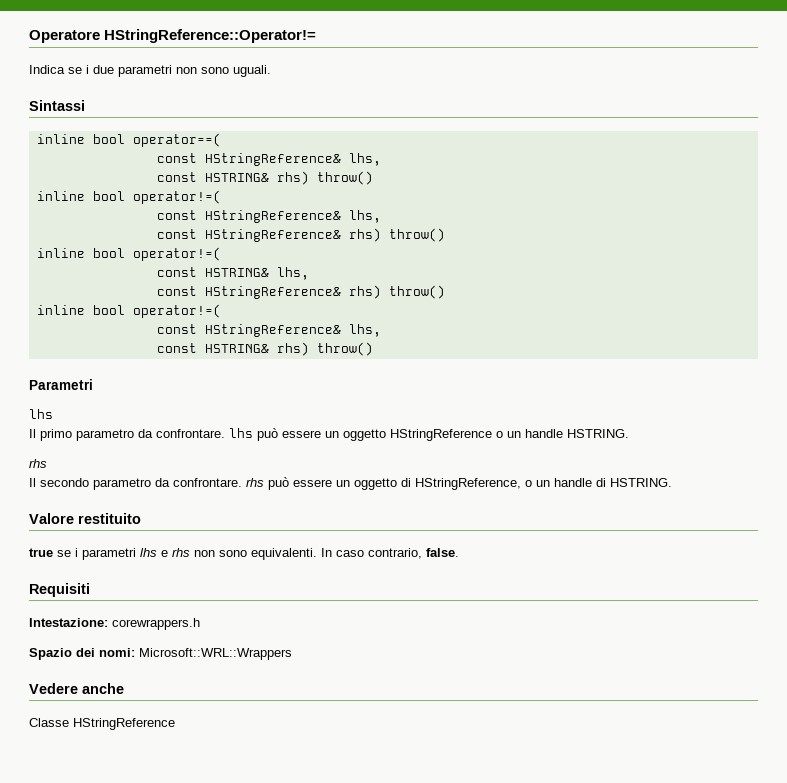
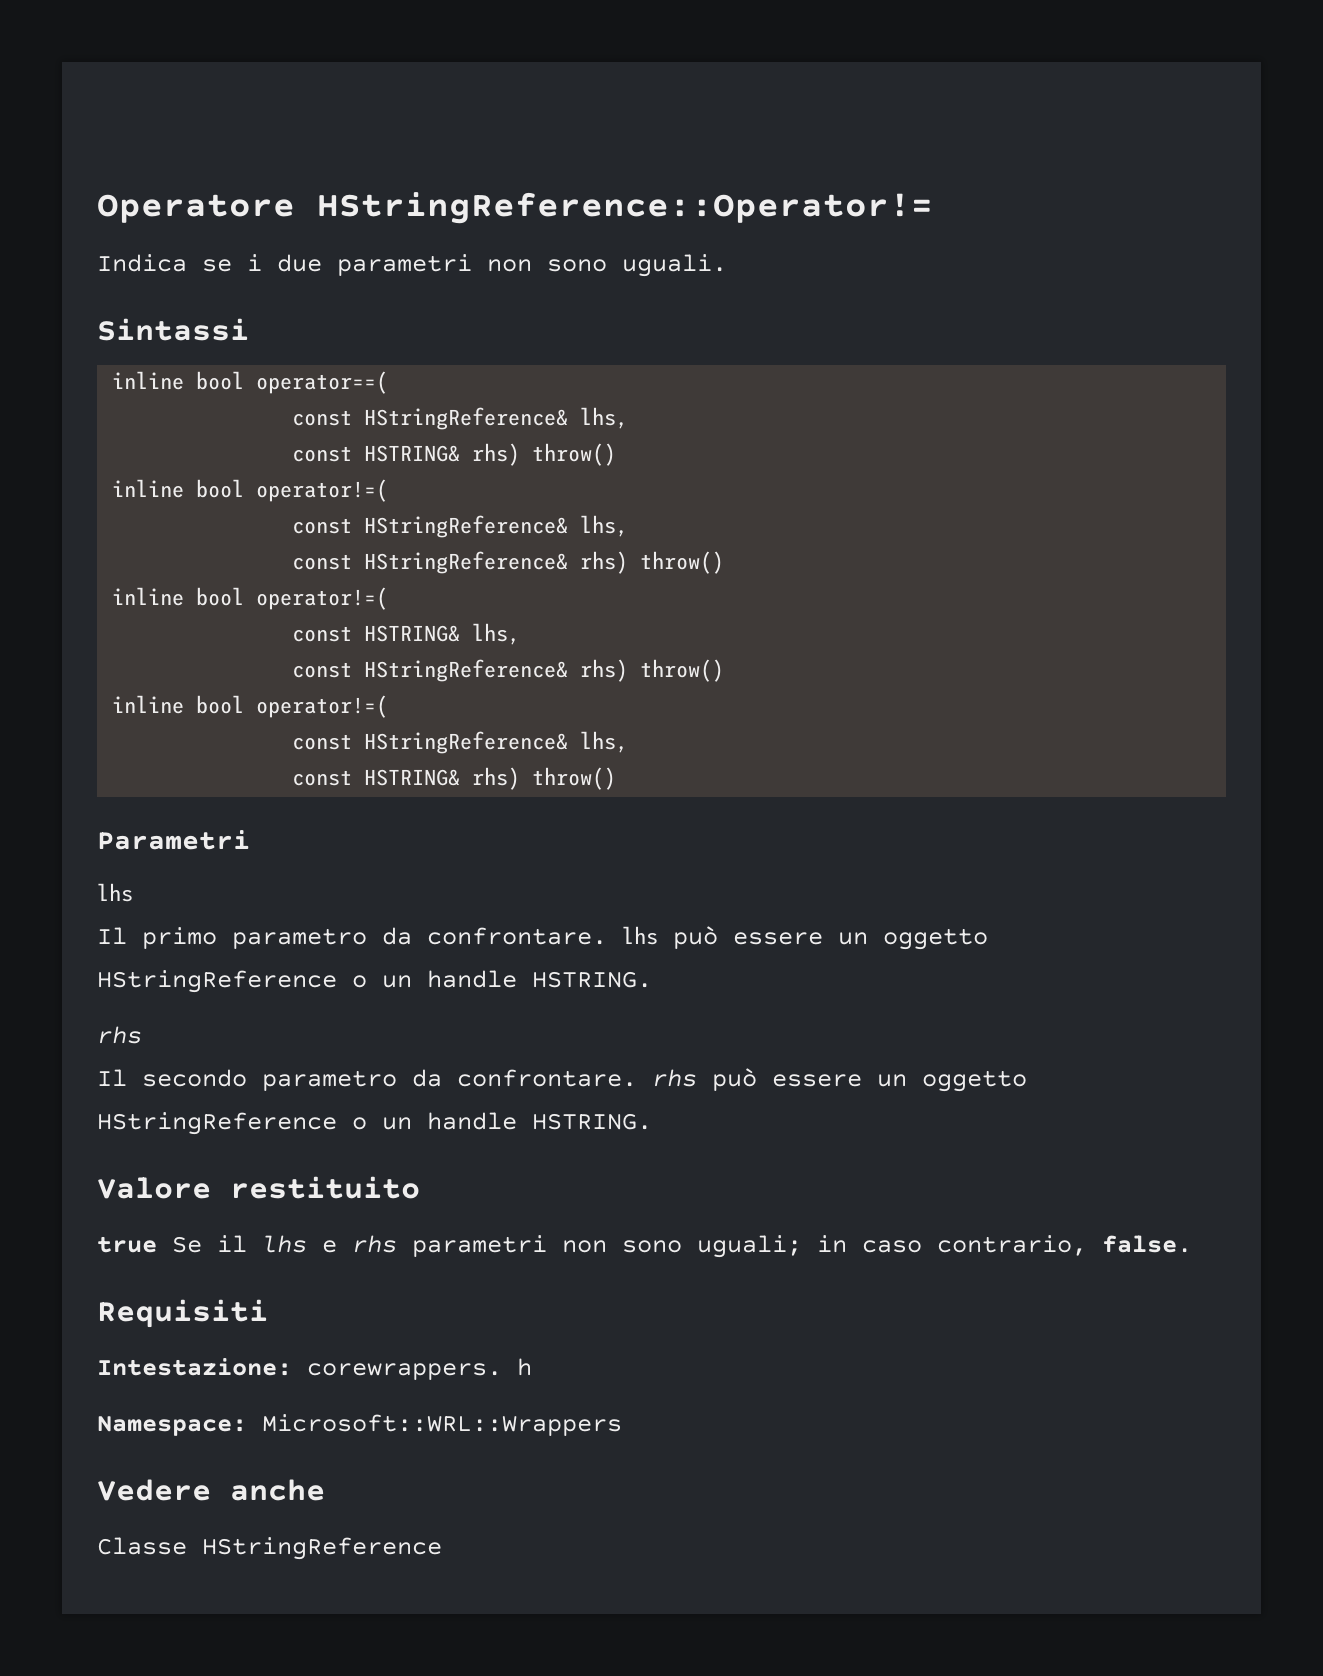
- Il secondo parametro da confrontare. rhs può essere un oggetto di HStringReference, o un handle di HSTRING.
+ Il secondo parametro da confrontare. rhs può essere un oggetto HStringReference o un handle HSTRING.
- true se i parametri lhs e rhs non sono equivalenti. In caso contrario, false.
+ true Se il lhs e rhs parametri non sono uguali; in caso contrario, false.
- Intestazione: corewrappers.h
- Spazio dei nomi: Microsoft::WRL::Wrappers
+ Intestazione: corewrappers. h
+ Namespace: Microsoft::WRL::Wrappers

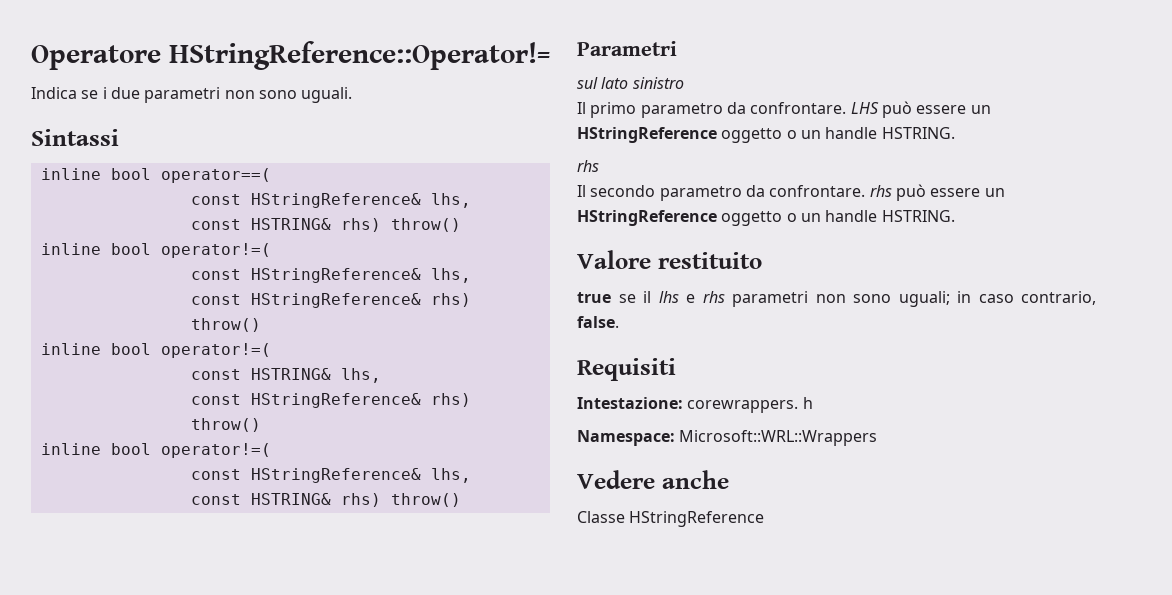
  Parametri
- lhs
+ sul lato sinistro
- Il primo parametro da confrontare. lhs può essere un oggetto HStringReference o un handle HSTRING.
+ Il primo parametro da confrontare. LHS può essere un HStringReference oggetto o un handle HSTRING.
- Il secondo parametro da confrontare. rhs può essere un oggetto HStringReference o un handle HSTRING.
+ Il secondo parametro da confrontare. rhs può essere un HStringReference oggetto o un handle HSTRING.
- true Se il lhs e rhs parametri non sono uguali; in caso contrario, false.
+ true se il lhs e rhs parametri non sono uguali; in caso contrario, false.

